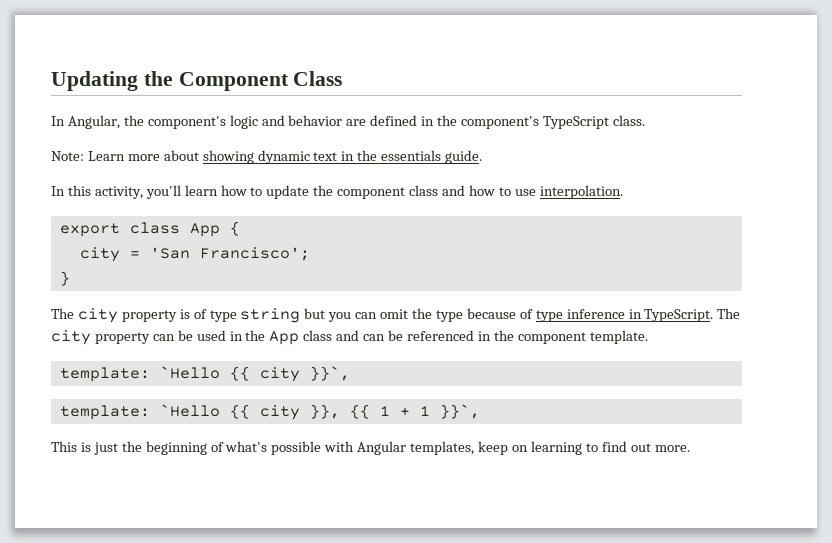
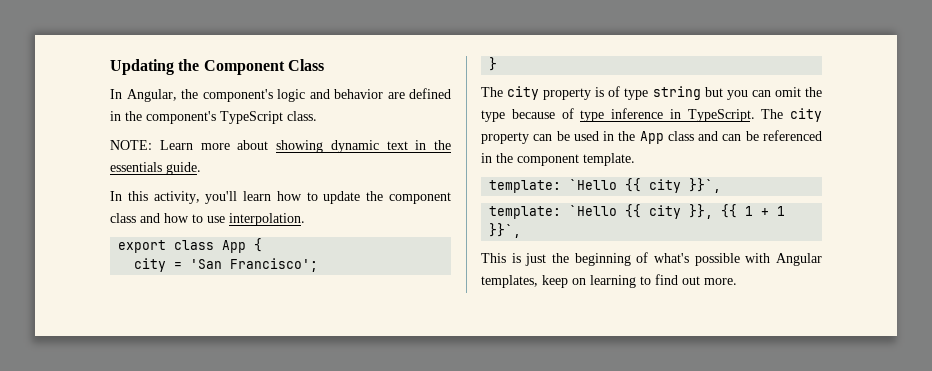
- Note: Learn more about showing dynamic text in the essentials guide.
+ NOTE: Learn more about showing dynamic text in the essentials guide.

